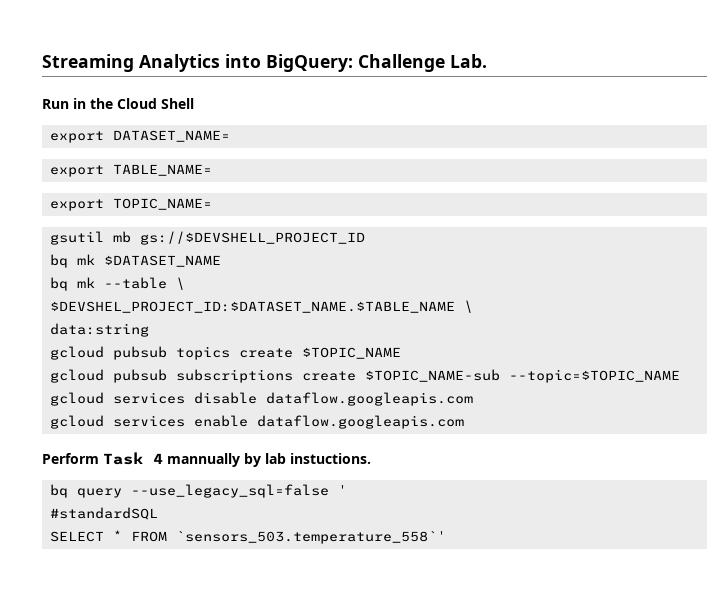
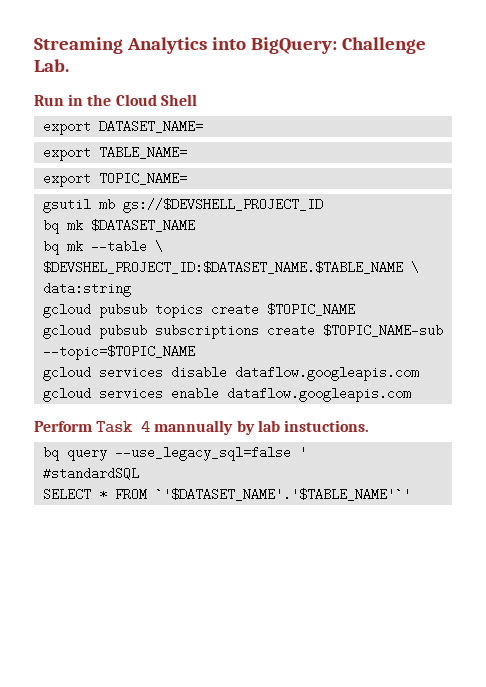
- SELECT * FROM `sensors_503.temperature_558`'
+ SELECT * FROM `'$DATASET_NAME'.'$TABLE_NAME'`'

